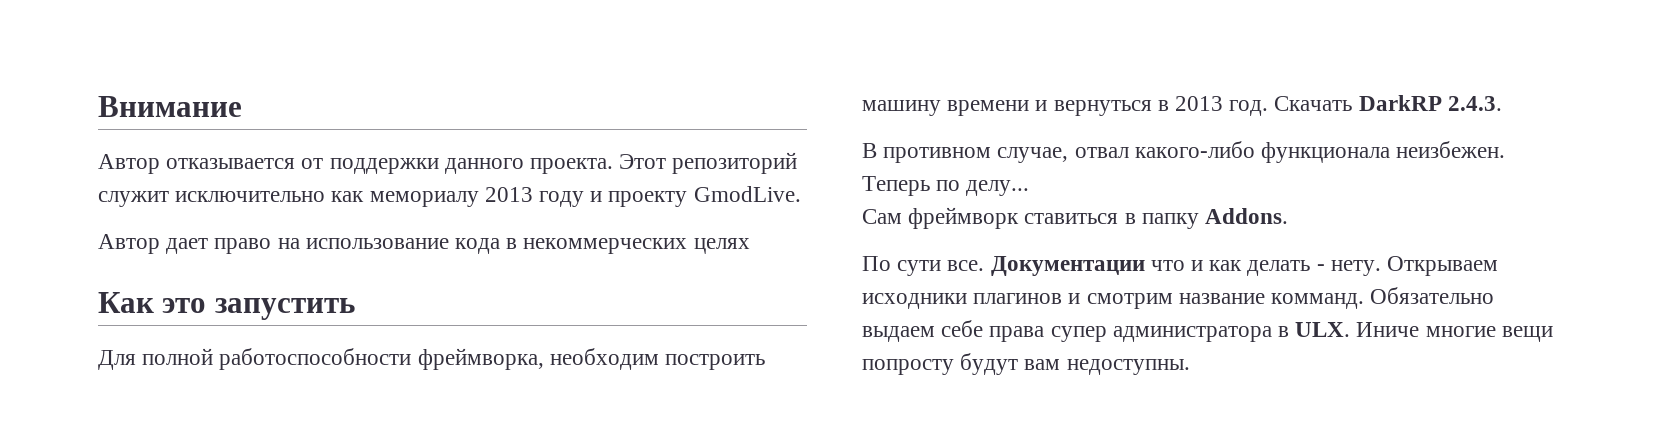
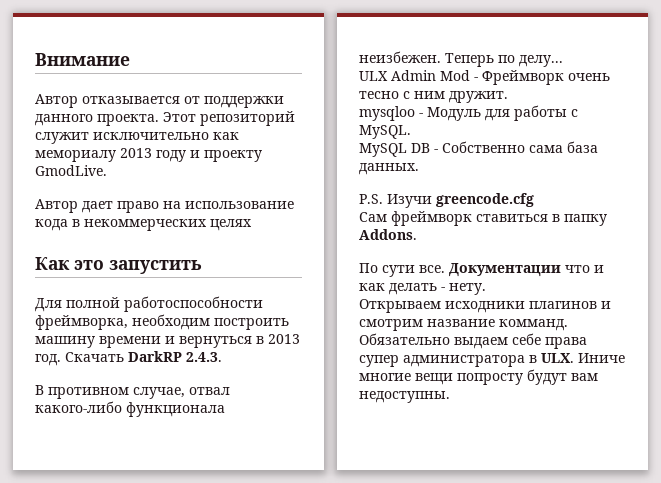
+ ULX Admin Mod - Фреймворк очень тесно с ним дружит.
+ mysqloo - Модуль для работы с MySQL.
+ MySQL DB - Собственно сама база данных.
+ P.S. Изучи greencode.cfg
- Документации что и как делать - нету. Открываем исходники плагинов и смотрим название комманд.
+ Документации что и как делать - нету.
+ Открываем исходники плагинов и смотрим название комманд.

